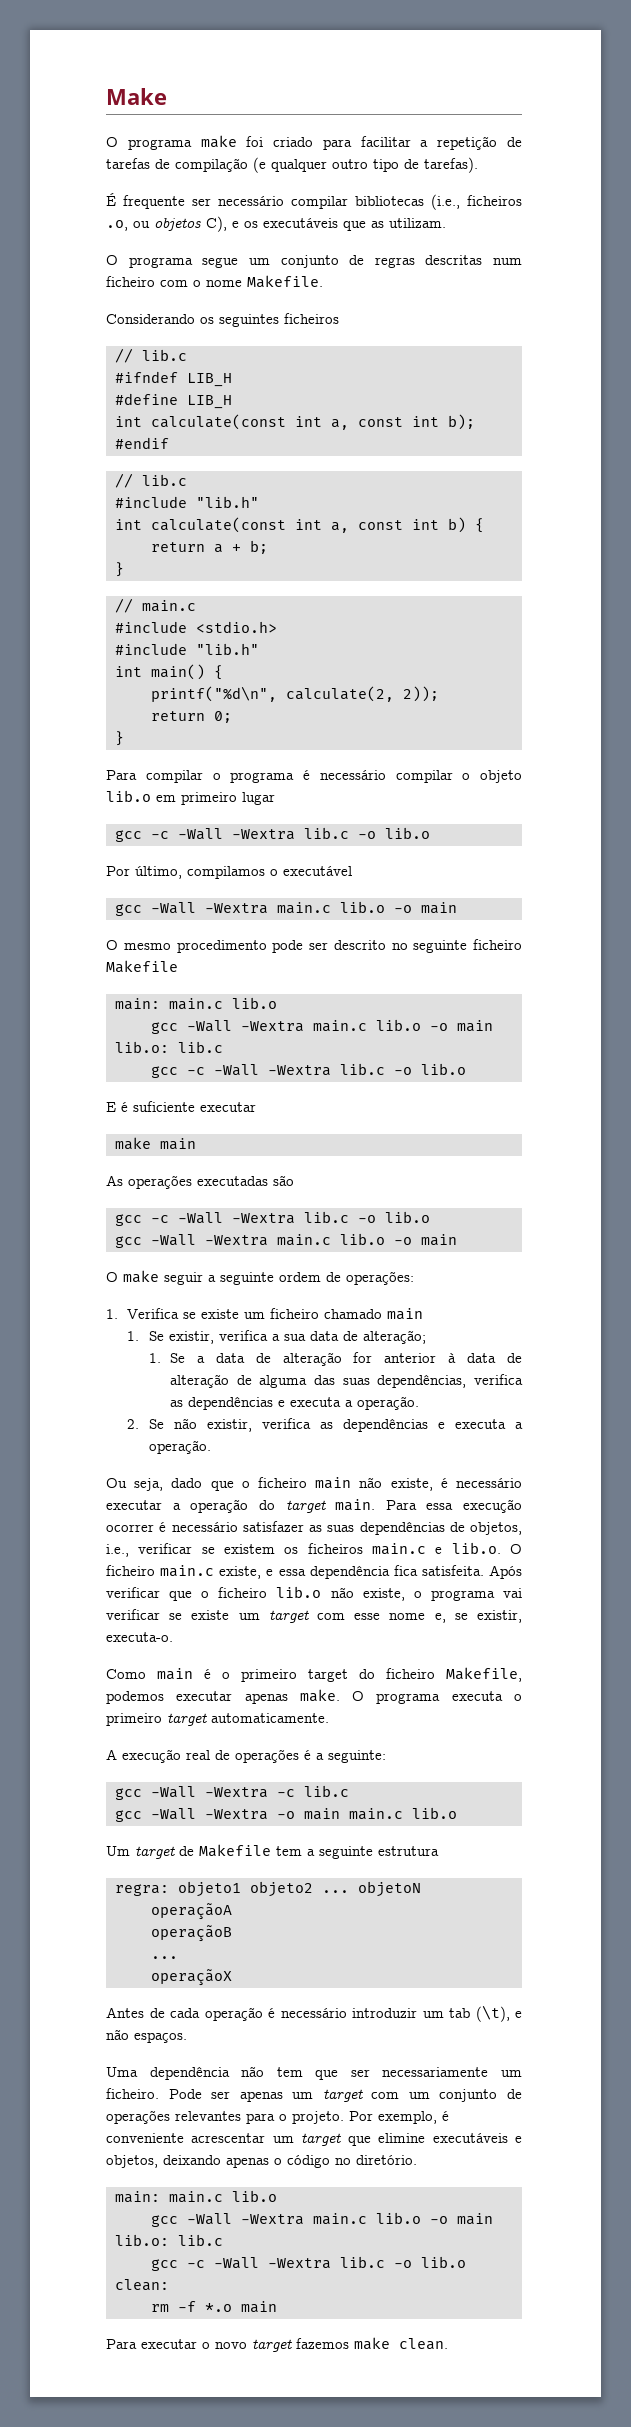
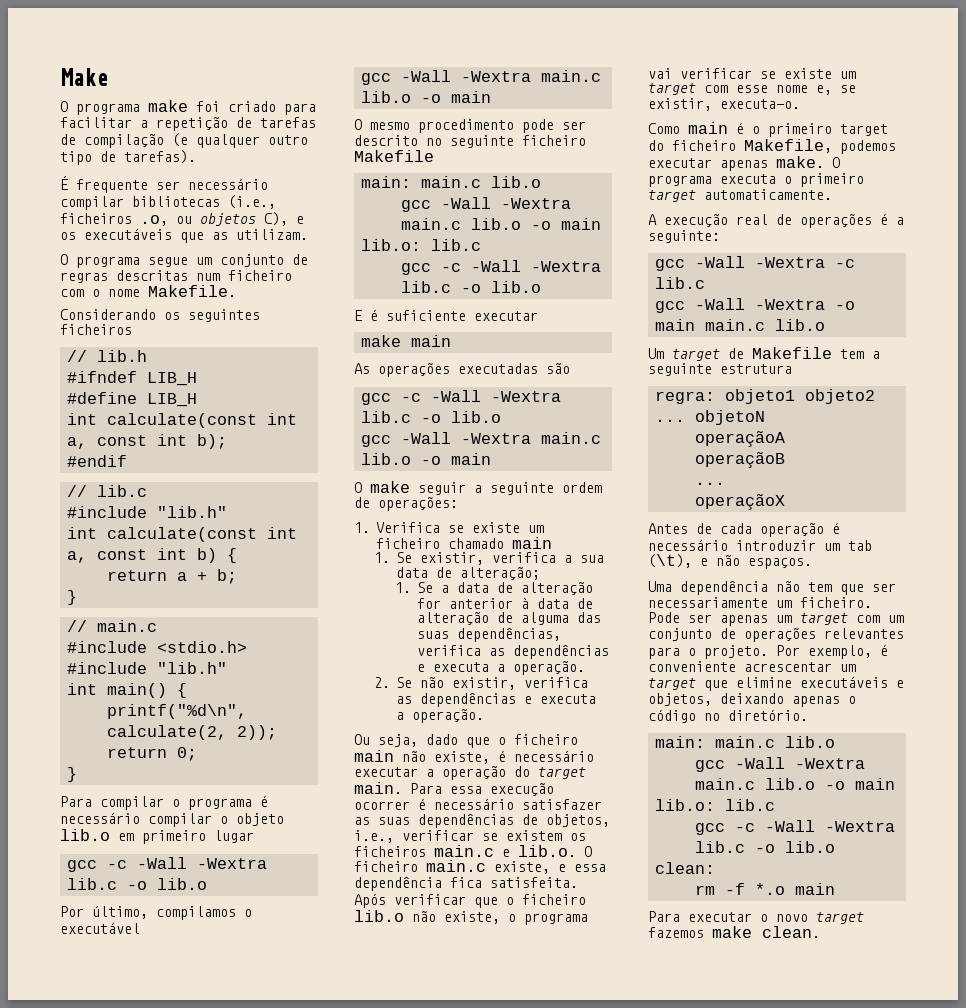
  Considerando os seguintes ficheiros
- // lib.c
+ // lib.h

